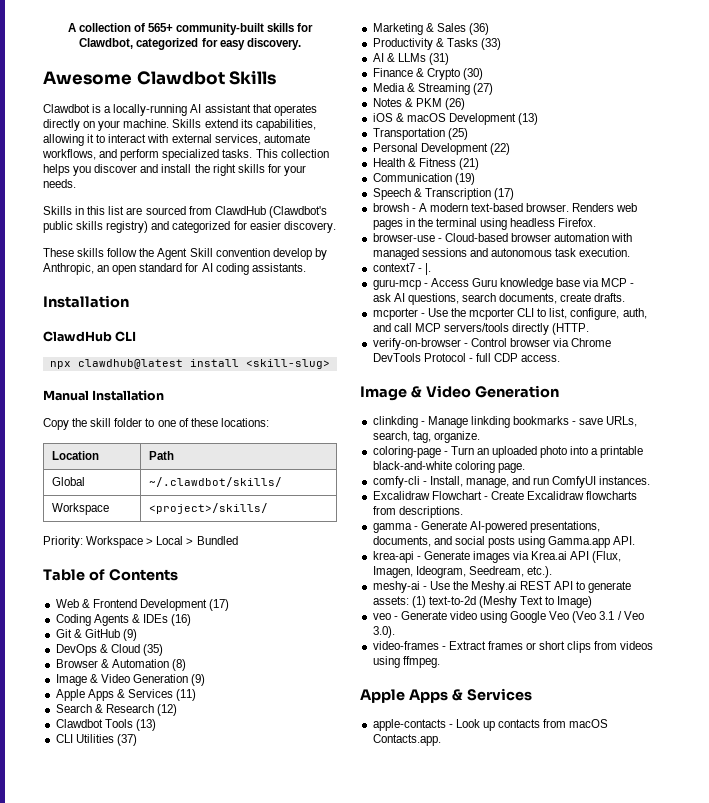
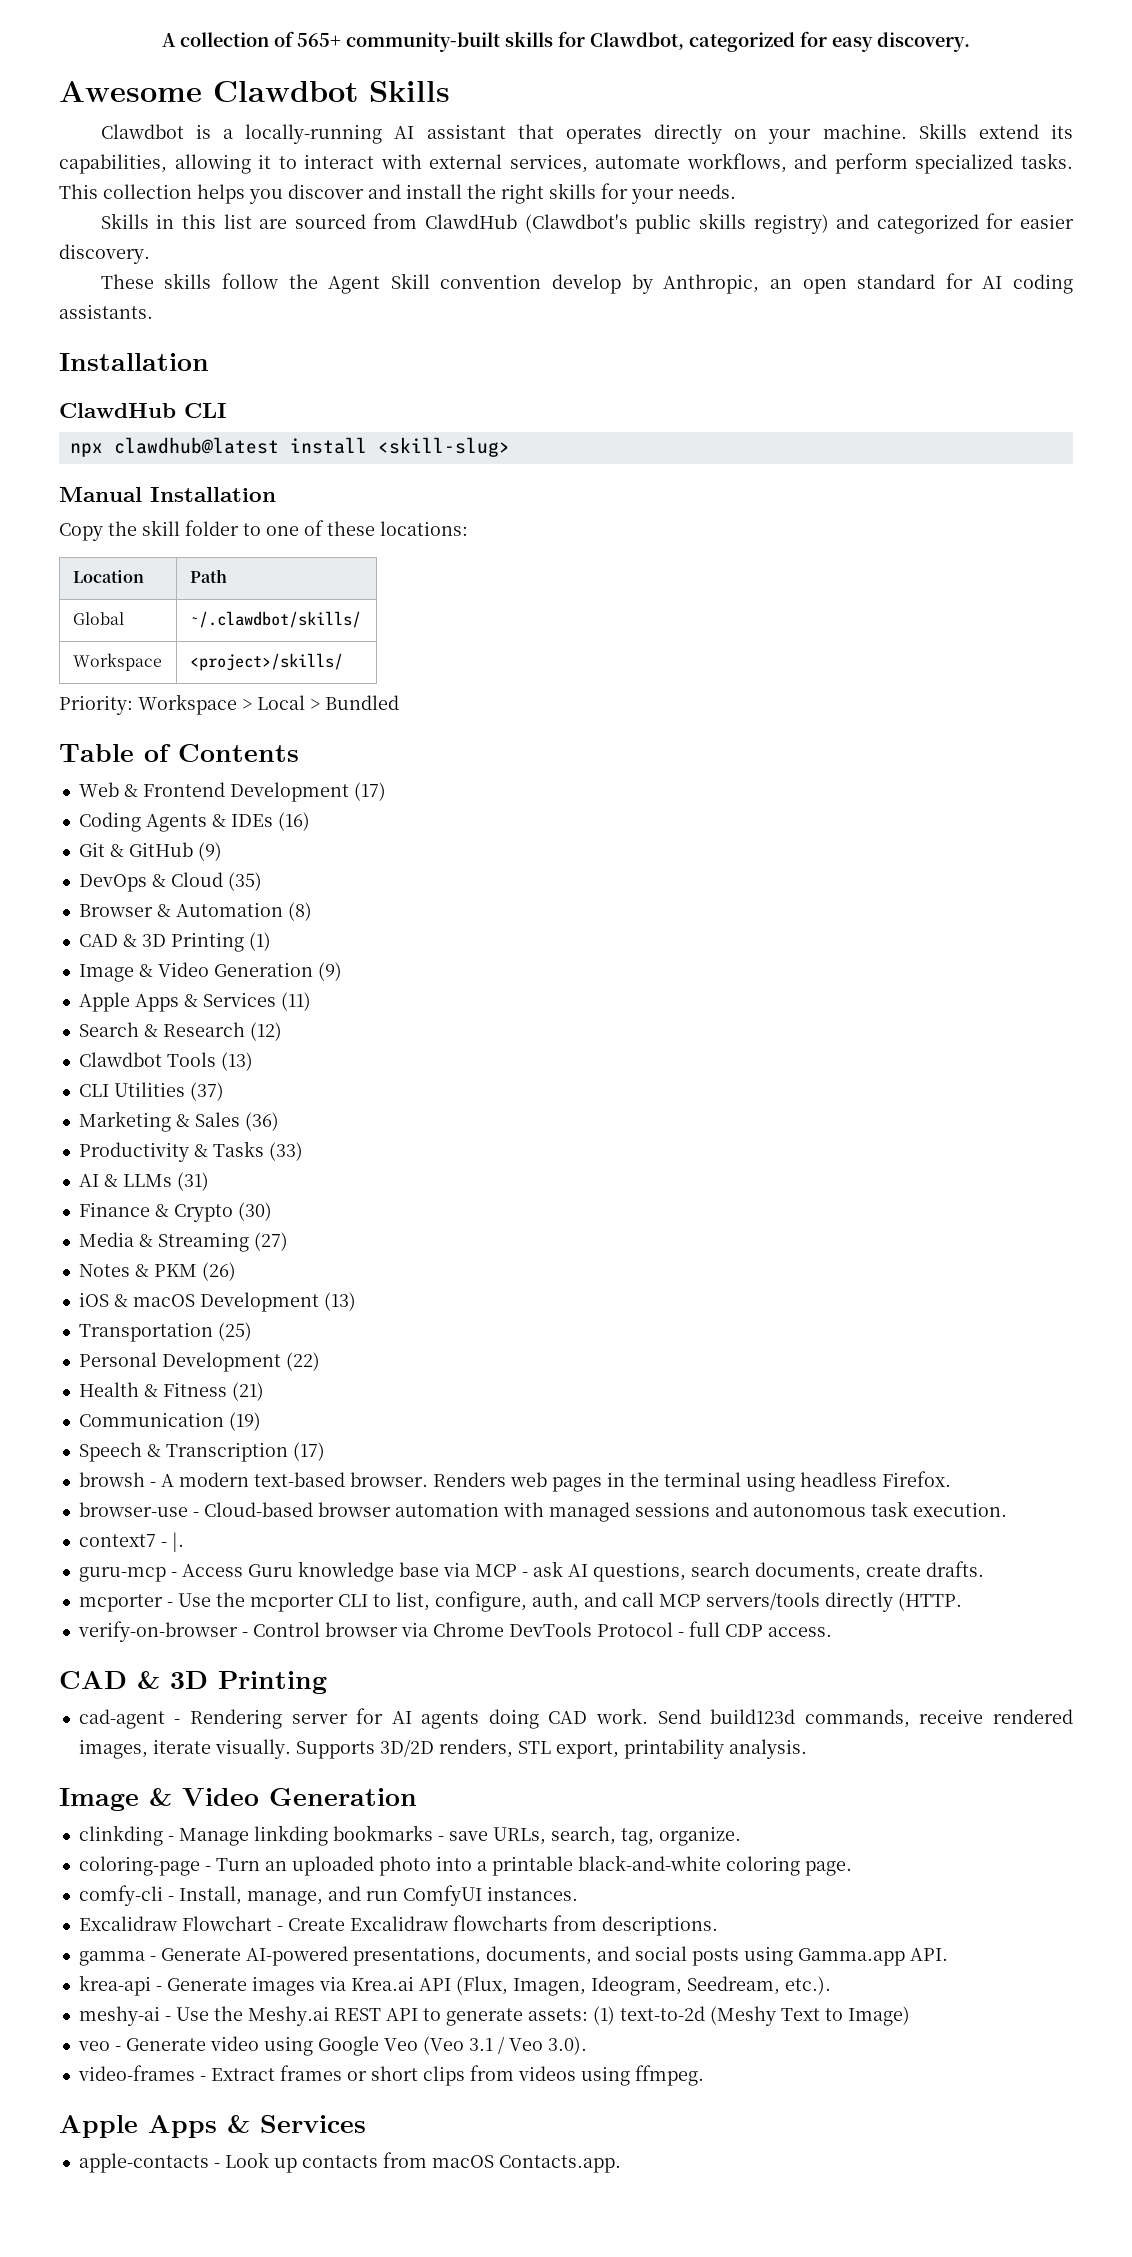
+ CAD & 3D Printing (1)
  verify-on-browser - Control browser via Chrome DevTools Protocol - full CDP access.
+ CAD & 3D Printing
+ cad-agent - Rendering server for AI agents doing CAD work. Send build123d commands, receive rendered images, iterate visually. Supports 3D/2D renders, STL export, printability analysis.

